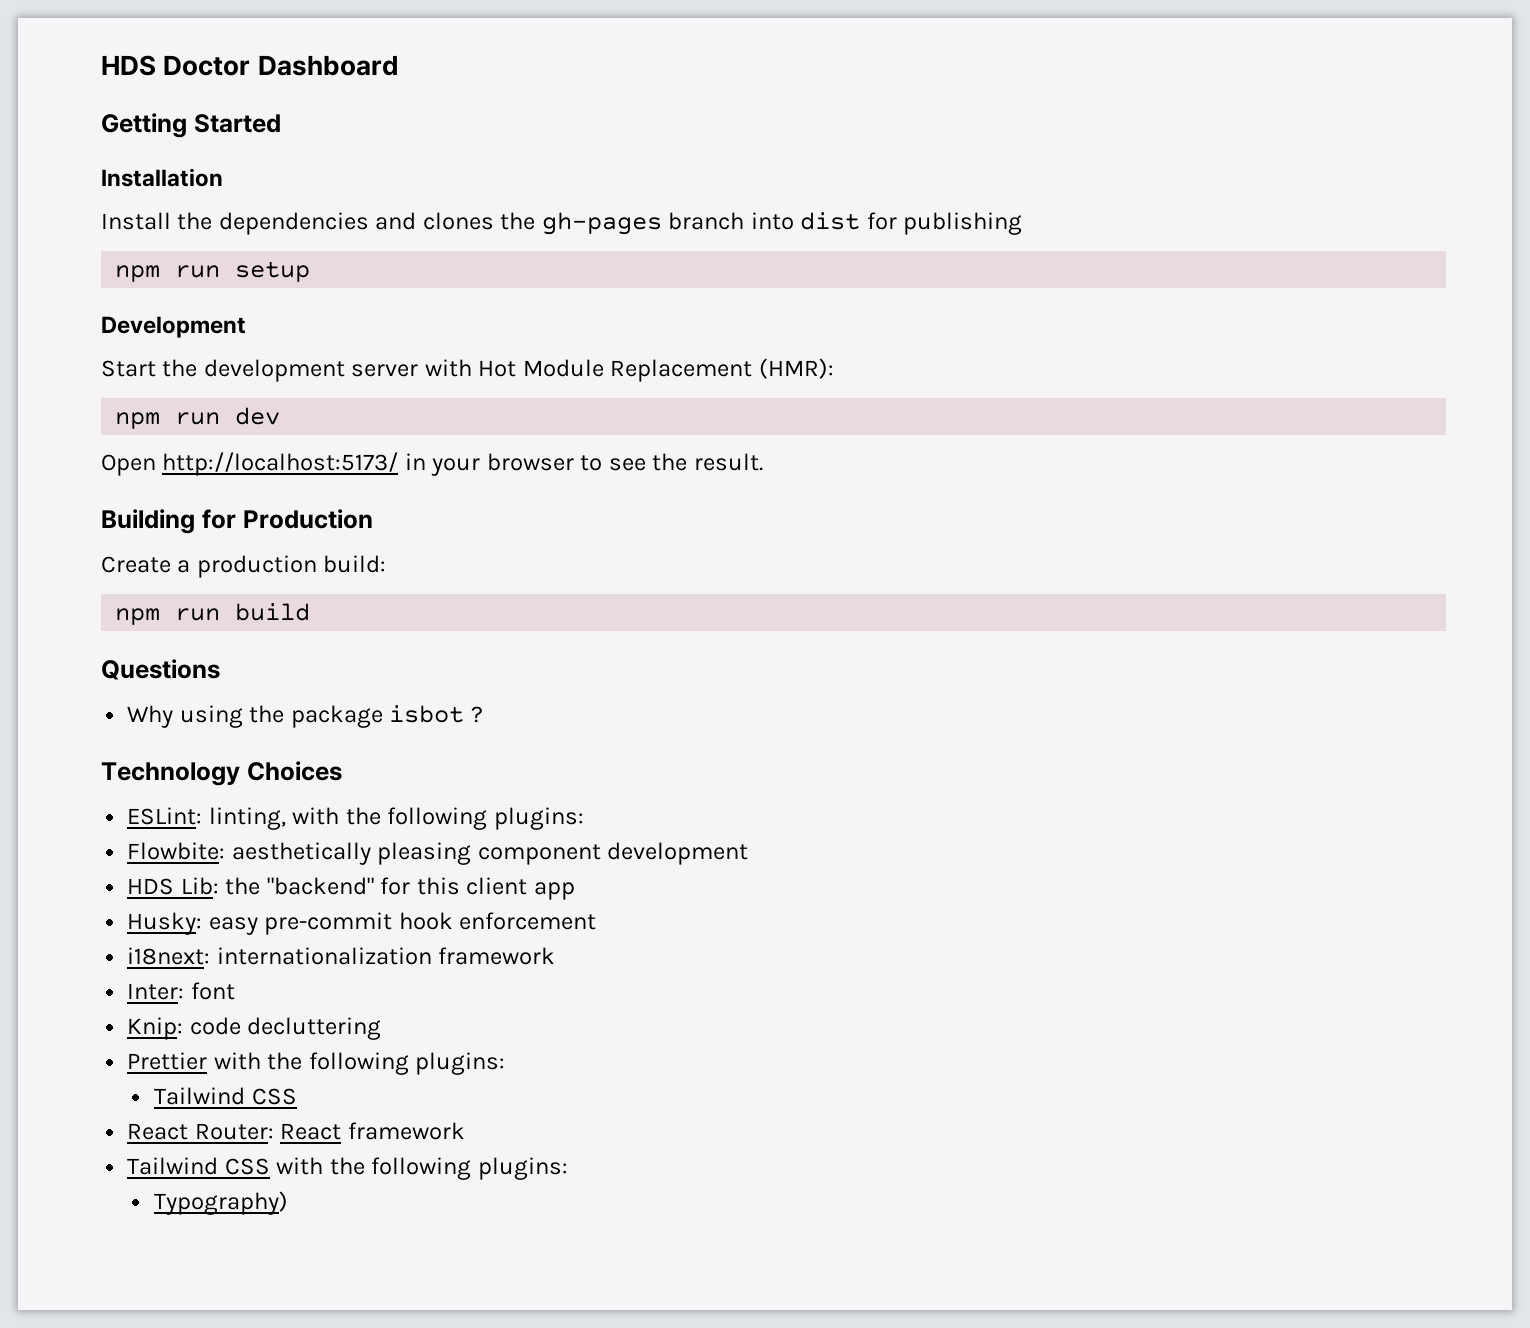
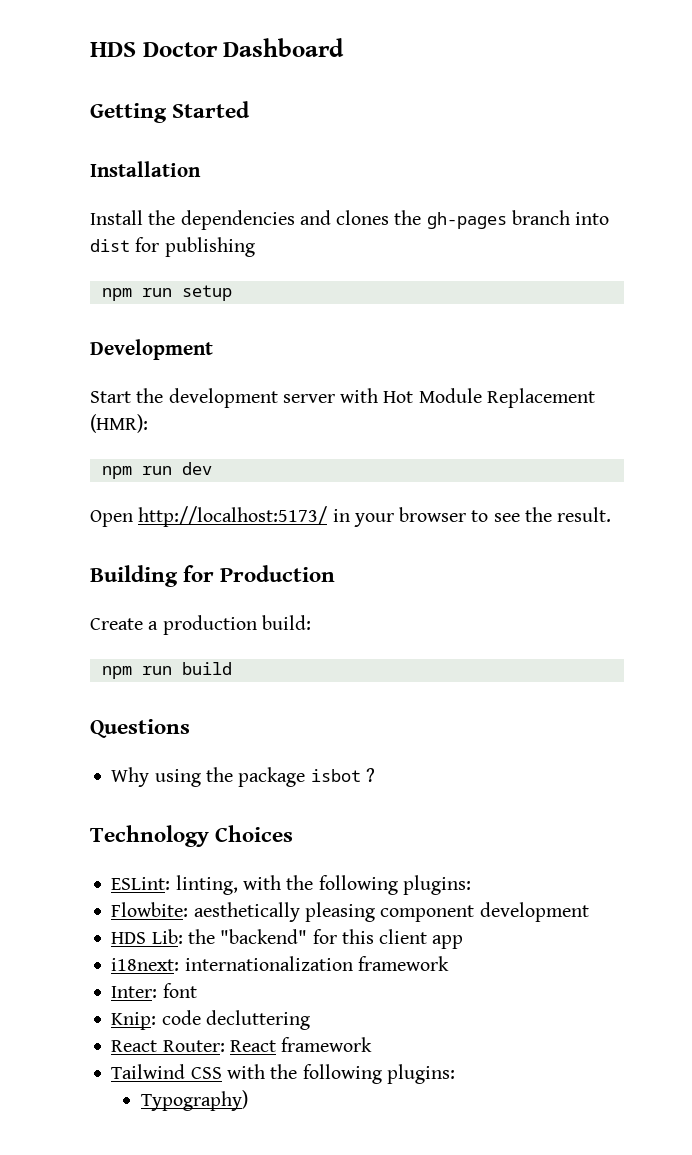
- Husky: easy pre-commit hook enforcement
- Prettier with the following plugins:
- Tailwind CSS

